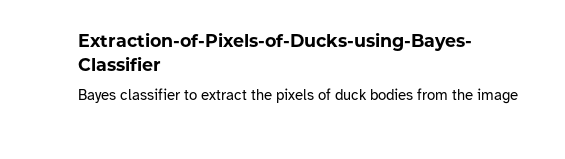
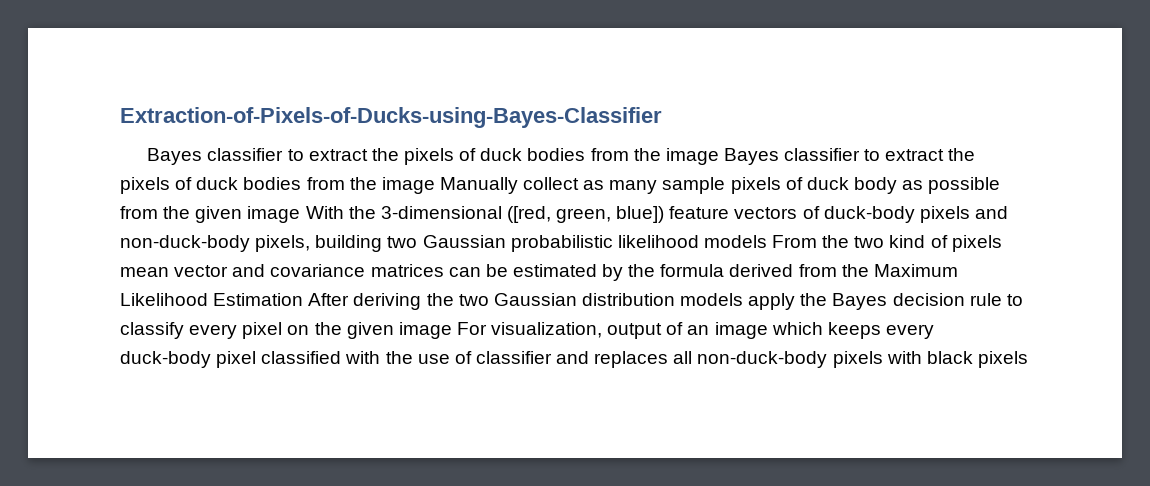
- Bayes classifier to extract the pixels of duck bodies from the image
+ Bayes classifier to extract the pixels of duck bodies from the image Bayes classifier to extract the pixels of duck bodies from the image Manually collect as many sample pixels of duck body as possible from the given image With the 3-dimensional ([red, green, blue]) feature vectors of duck-body pixels and non-duck-body pixels, building two Gaussian probabilistic likelihood models From the two kind of pixels mean vector and covariance matrices can be estimated by the formula derived from the Maximum Likelihood Estimation After deriving the two Gaussian distribution models apply the Bayes decision rule to classify every pixel on the given image For visualization, output of an image which keeps every duck-body pixel classified with the use of classifier and replaces all non-duck-body pixels with black pixels

